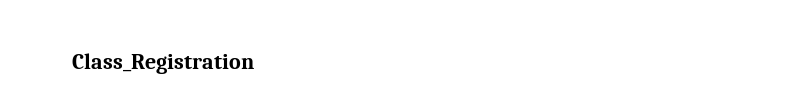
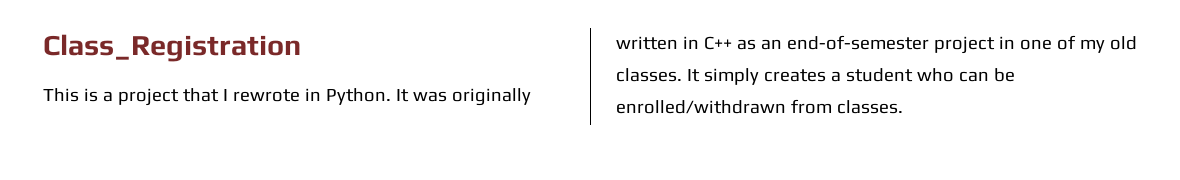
+ This is a project that I rewrote in Python. It was originally written in C++ as an end-of-semester project in one of my old classes. It simply creates a student who can be enrolled/withdrawn from classes.

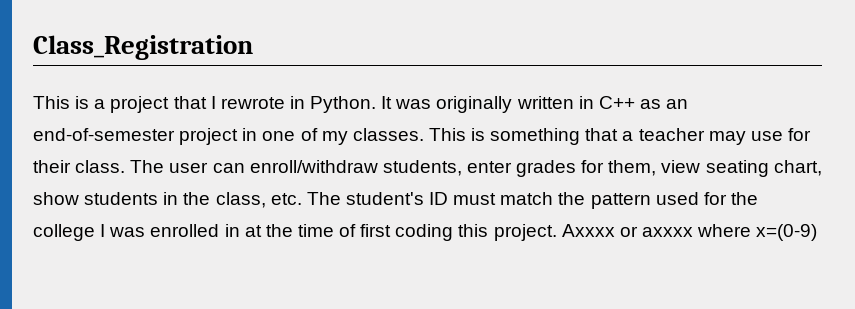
- It was originally written in C++ as an end-of-semester project in one of my old classes. It simply creates a student who can be enrolled/withdrawn from classes.
+ It was originally written in C++ as an end-of-semester project in one of my classes. This is something that a teacher may use for their class. The user can enroll/withdraw students, enter grades for them, view seating chart, show students in the class, etc. The student's ID must match the pattern used for the college I was enrolled in at the time of first coding this project. Axxxx or axxxx where x=(0-9)

